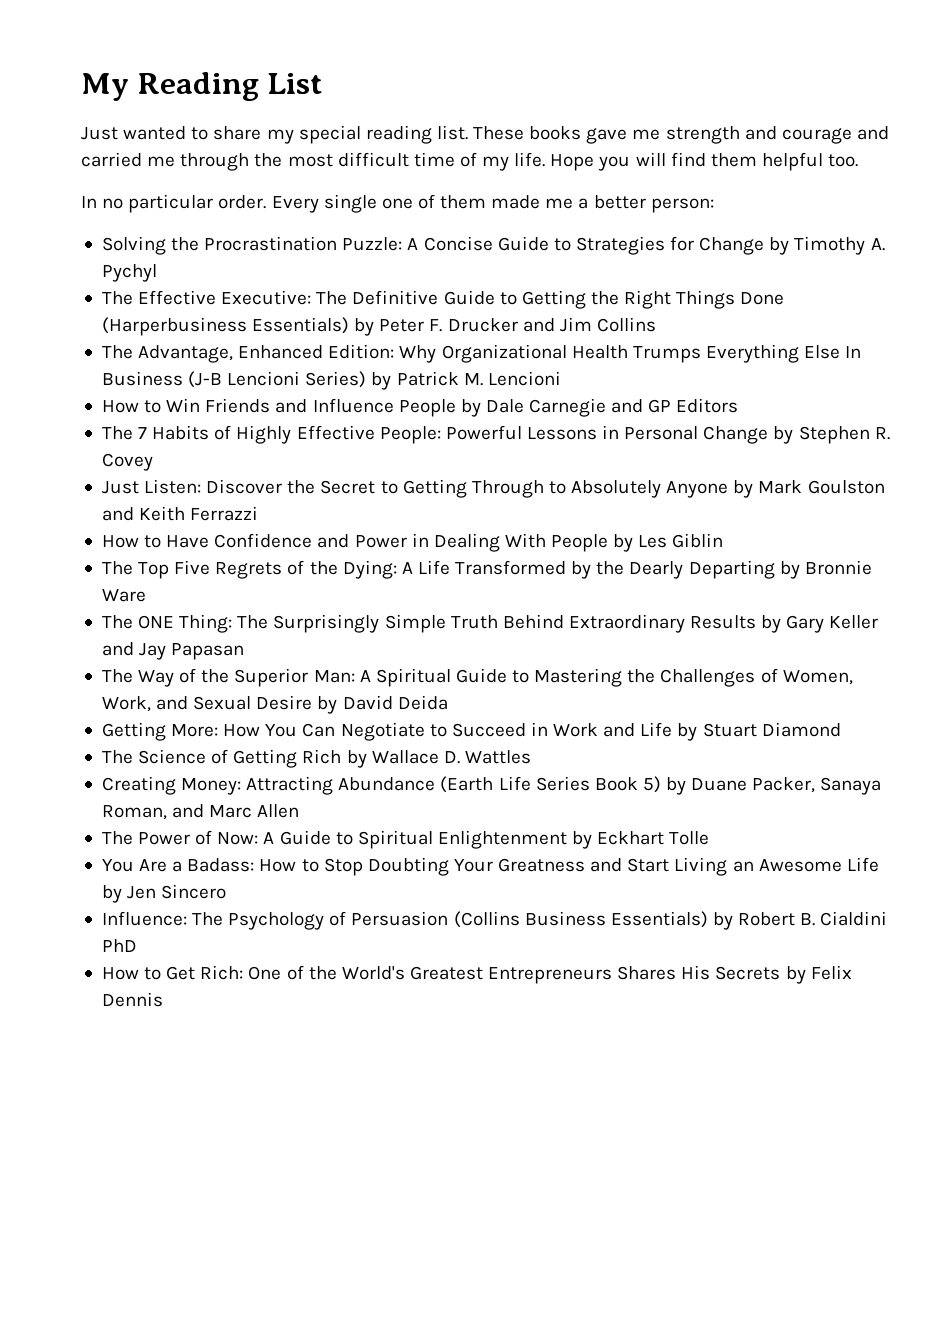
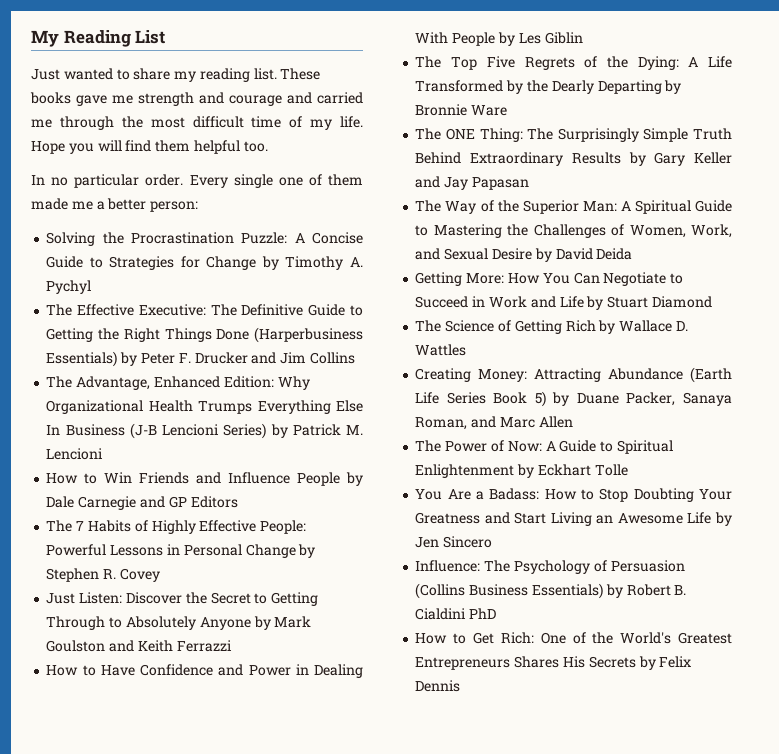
- Just wanted to share my special reading list.
+ Just wanted to share my reading list.

